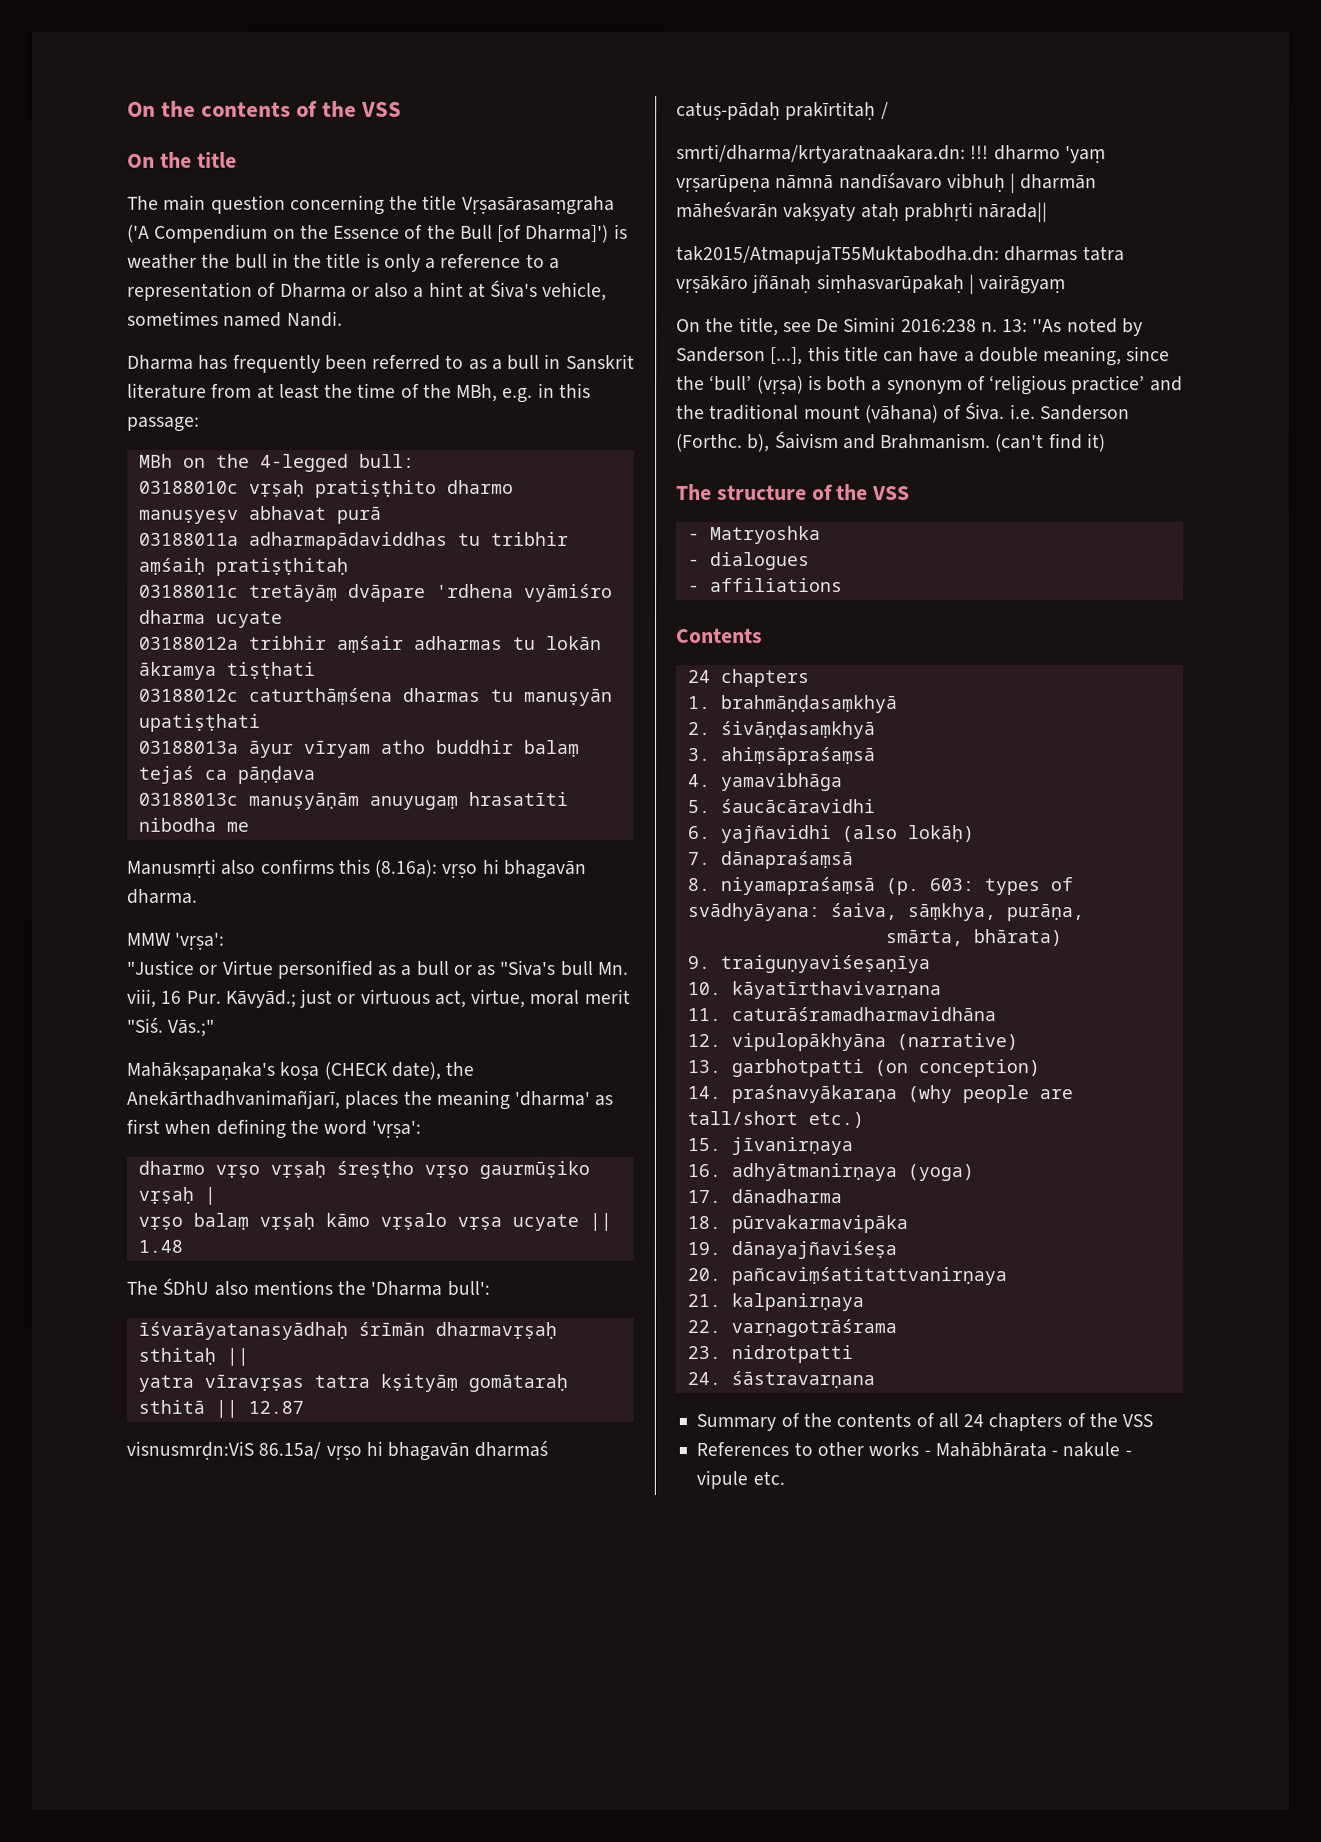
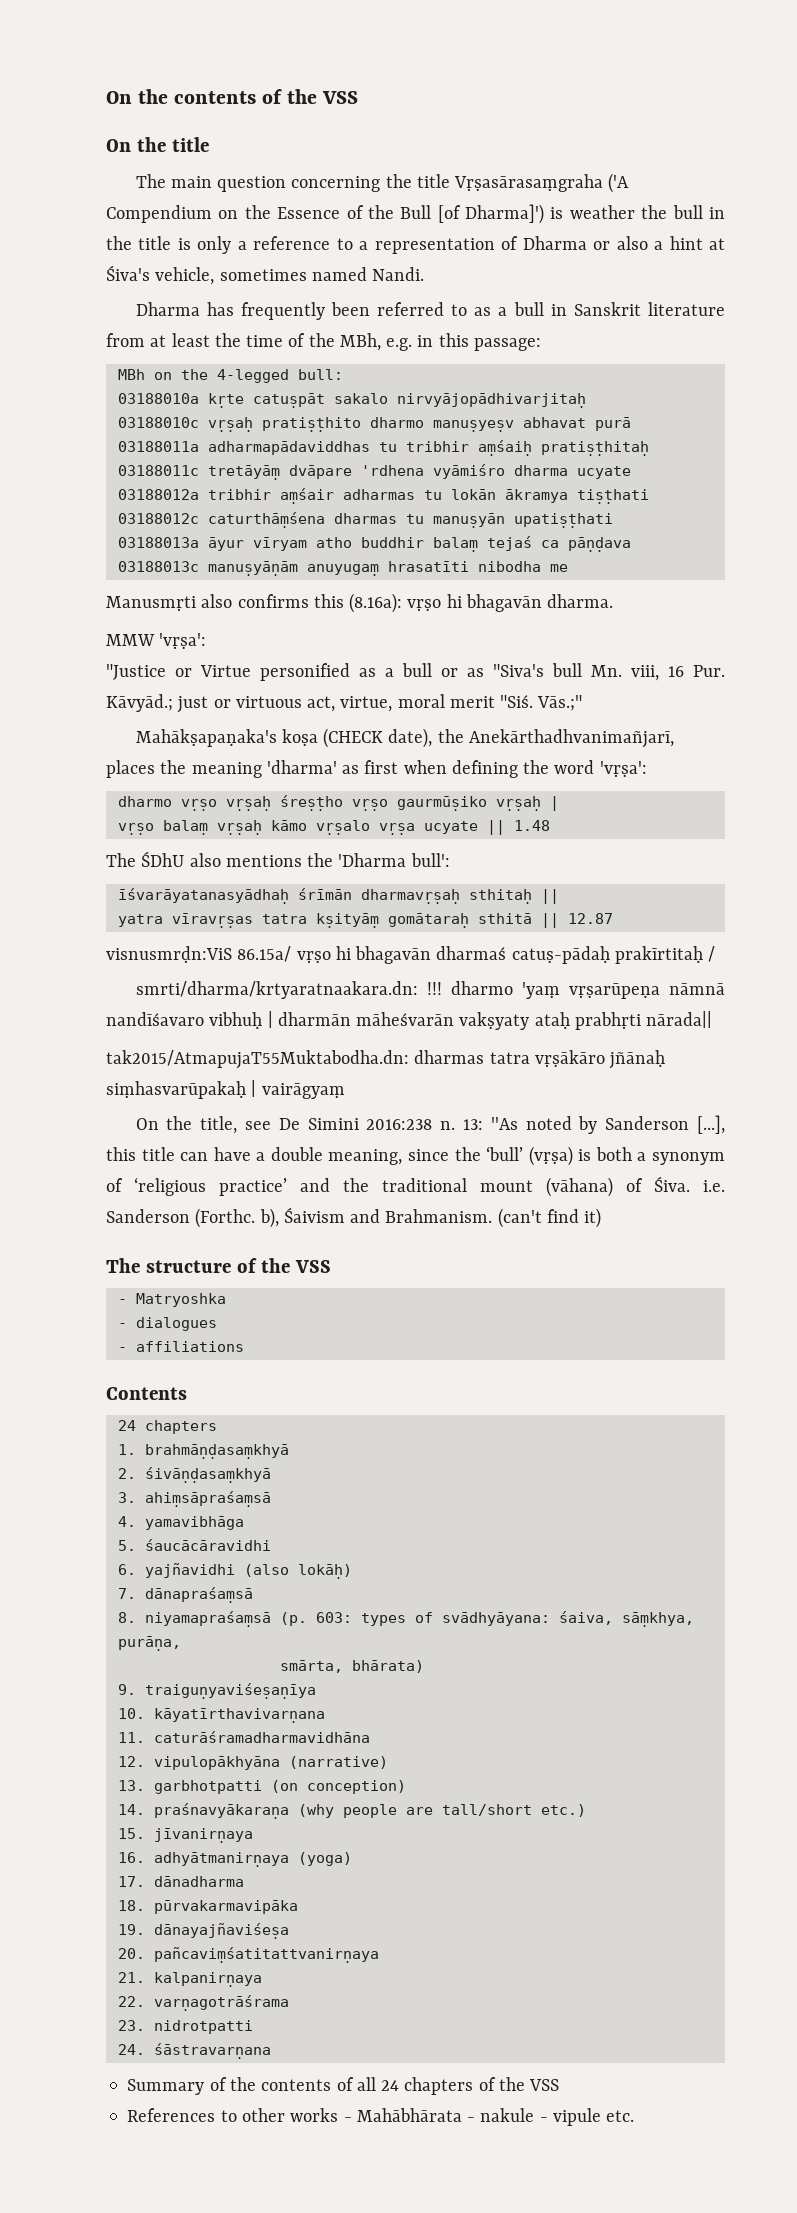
+ 03188010a kṛte catuṣpāt sakalo nirvyājopādhivarjitaḥ

